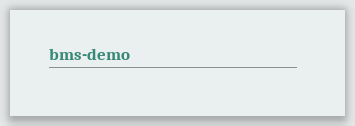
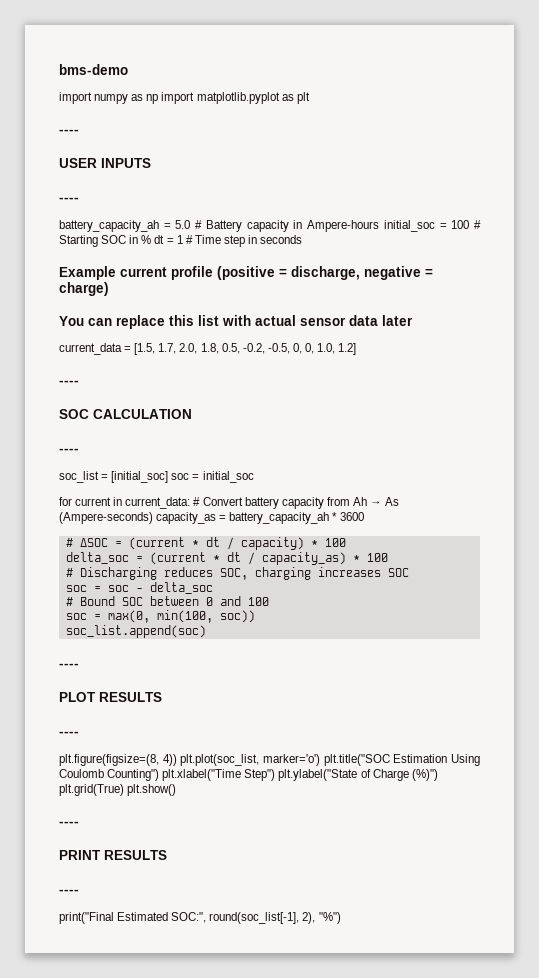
+ import numpy as np import matplotlib.pyplot as plt
+ ----
+ USER INPUTS
+ ----
+ battery_capacity_ah = 5.0 # Battery capacity in Ampere-hours initial_soc = 100 # Starting SOC in % dt = 1 # Time step in seconds
+ Example current profile (positive = discharge, negative = charge)
+ You can replace this list with actual sensor data later
+ current_data = [1.5, 1.7, 2.0, 1.8, 0.5, -0.2, -0.5, 0, 0, 1.0, 1.2]
+ ----
+ SOC CALCULATION
+ ----
+ soc_list = [initial_soc] soc = initial_soc
+ for current in current_data: # Convert battery capacity from Ah → As (Ampere-seconds) capacity_as = battery_capacity_ah * 3600
+ # ΔSOC = (current * dt / capacity) * 100
+ delta_soc = (current * dt / capacity_as) * 100
+ # Discharging reduces SOC, charging increases SOC
+ soc = soc - delta_soc
+ # Bound SOC between 0 and 100
+ soc = max(0, min(100, soc))
+ soc_list.append(soc)
+ ----
+ PLOT RESULTS
+ ----
+ plt.figure(figsize=(8, 4)) plt.plot(soc_list, marker='o') plt.title("SOC Estimation Using Coulomb Counting") plt.xlabel("Time Step") plt.ylabel("State of Charge (%)") plt.grid(True) plt.show()
+ ----
+ PRINT RESULTS
+ ----
+ print("Final Estimated SOC:", round(soc_list[-1], 2), "%")

